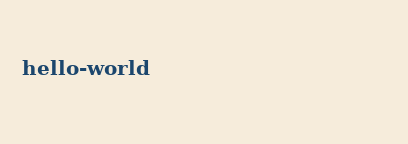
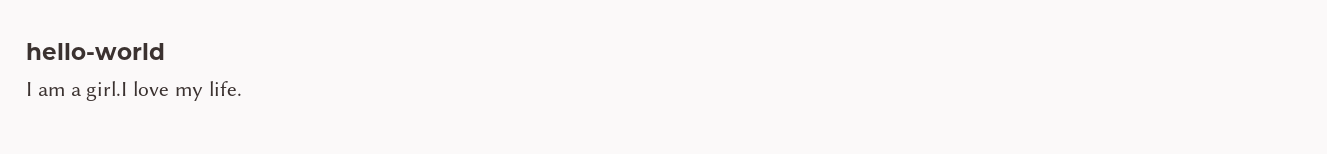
+ I am a girl.I love my life.

